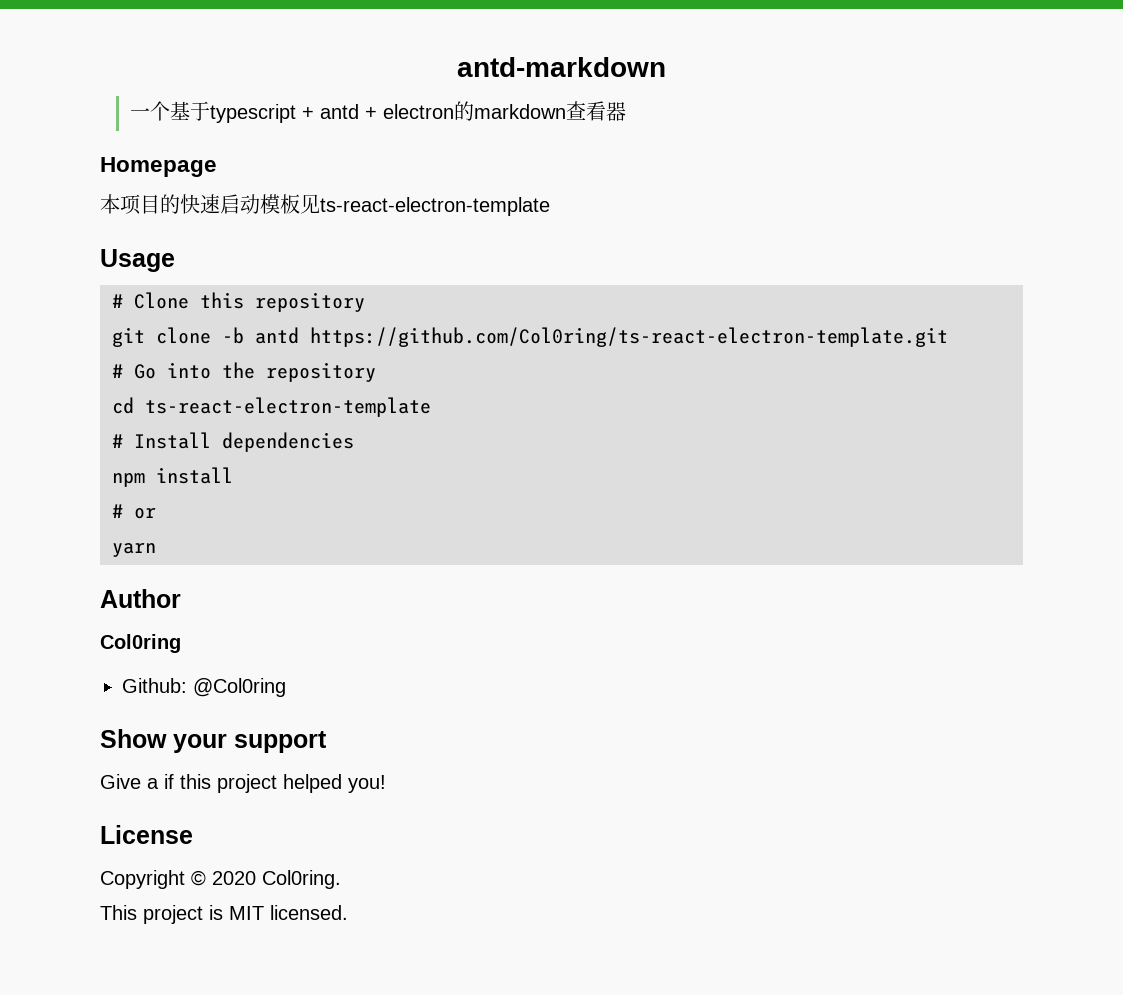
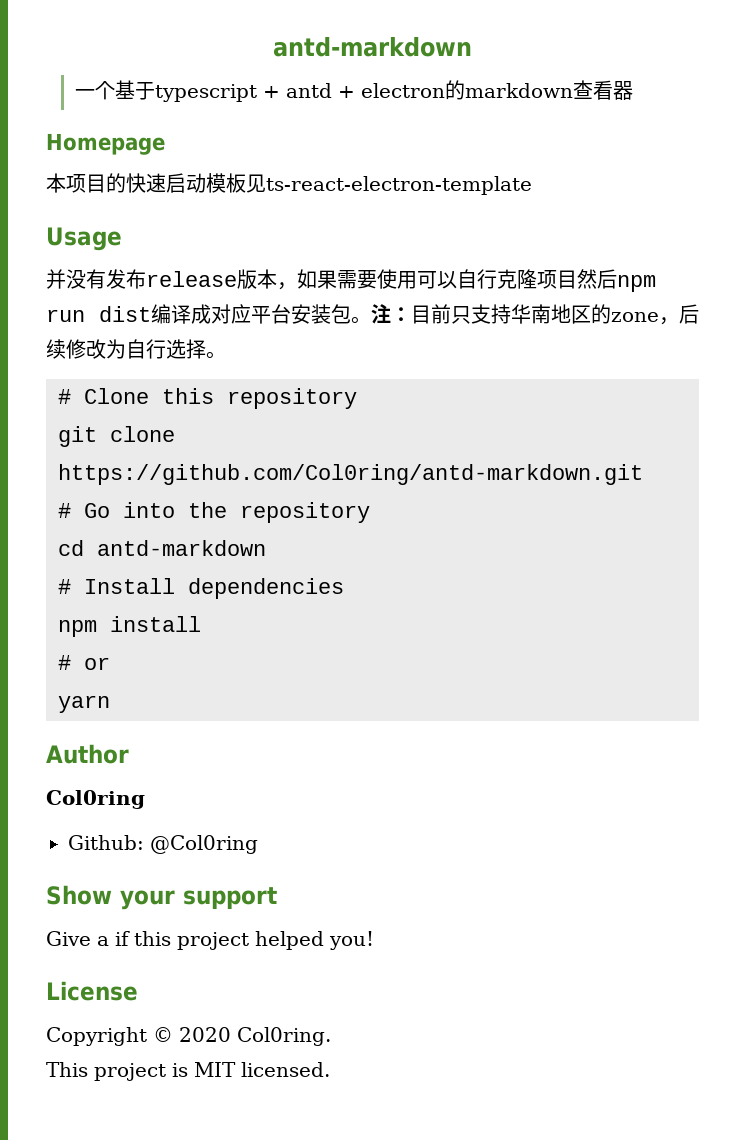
+ 并没有发布release版本，如果需要使用可以自行克隆项目然后npm run dist编译成对应平台安装包。注：目前只支持华南地区的zone，后续修改为自行选择。
- git clone -b antd https://github.com/Col0ring/ts-react-electron-template.git
+ git clone https://github.com/Col0ring/antd-markdown.git
- cd ts-react-electron-template
+ cd antd-markdown

